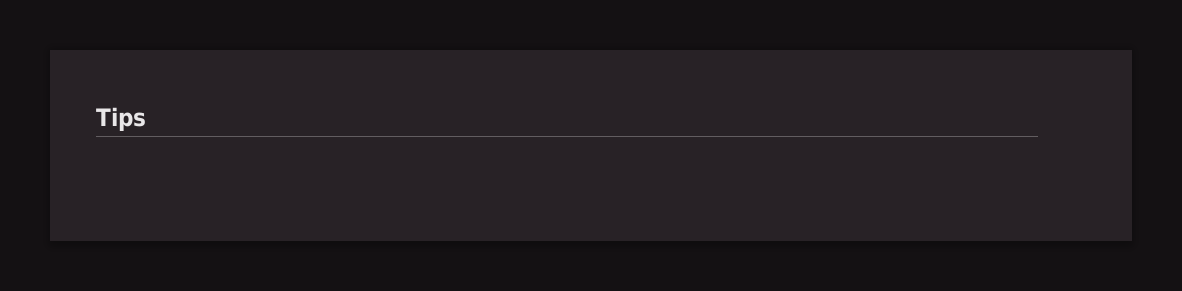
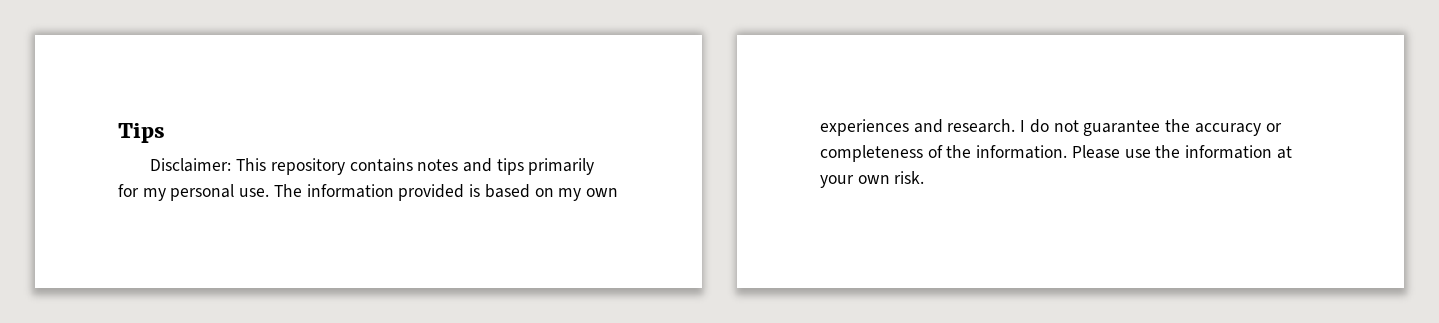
+ Disclaimer: This repository contains notes and tips primarily for my personal use. The information provided is based on my own experiences and research. I do not guarantee the accuracy or completeness of the information. Please use the information at your own risk.

